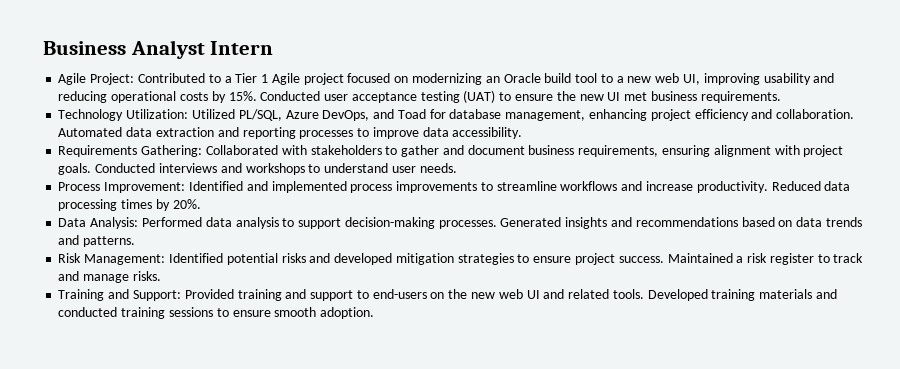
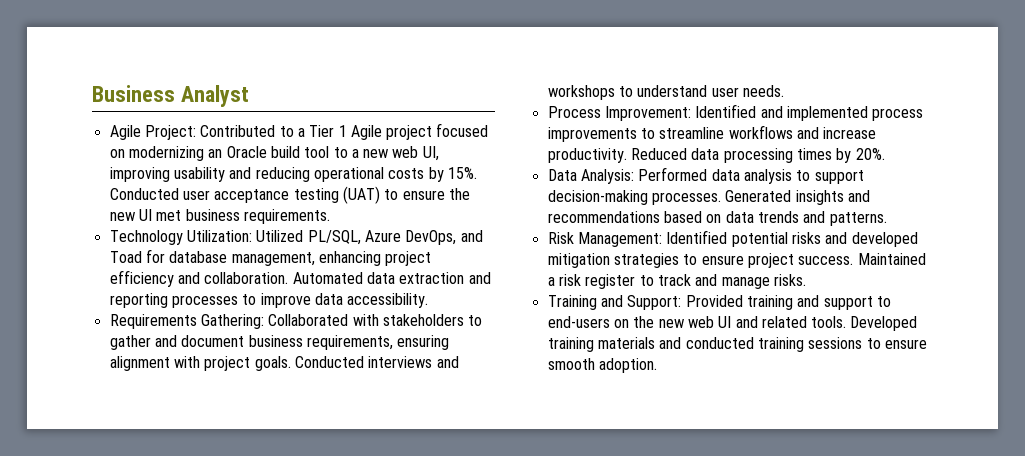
- Business Analyst Intern
+ Business Analyst

